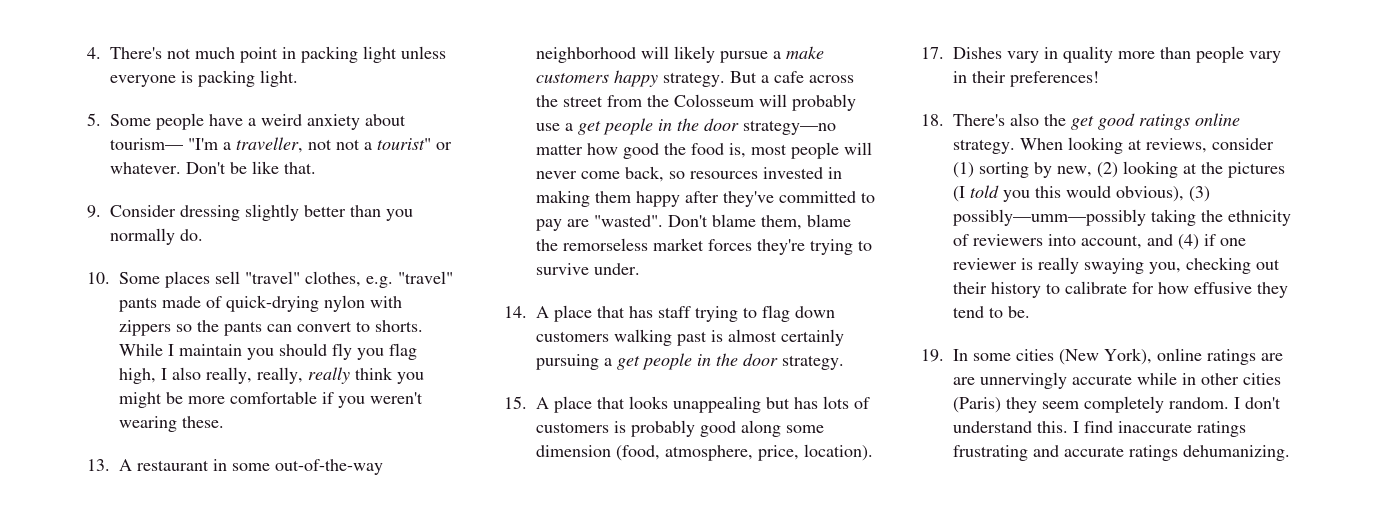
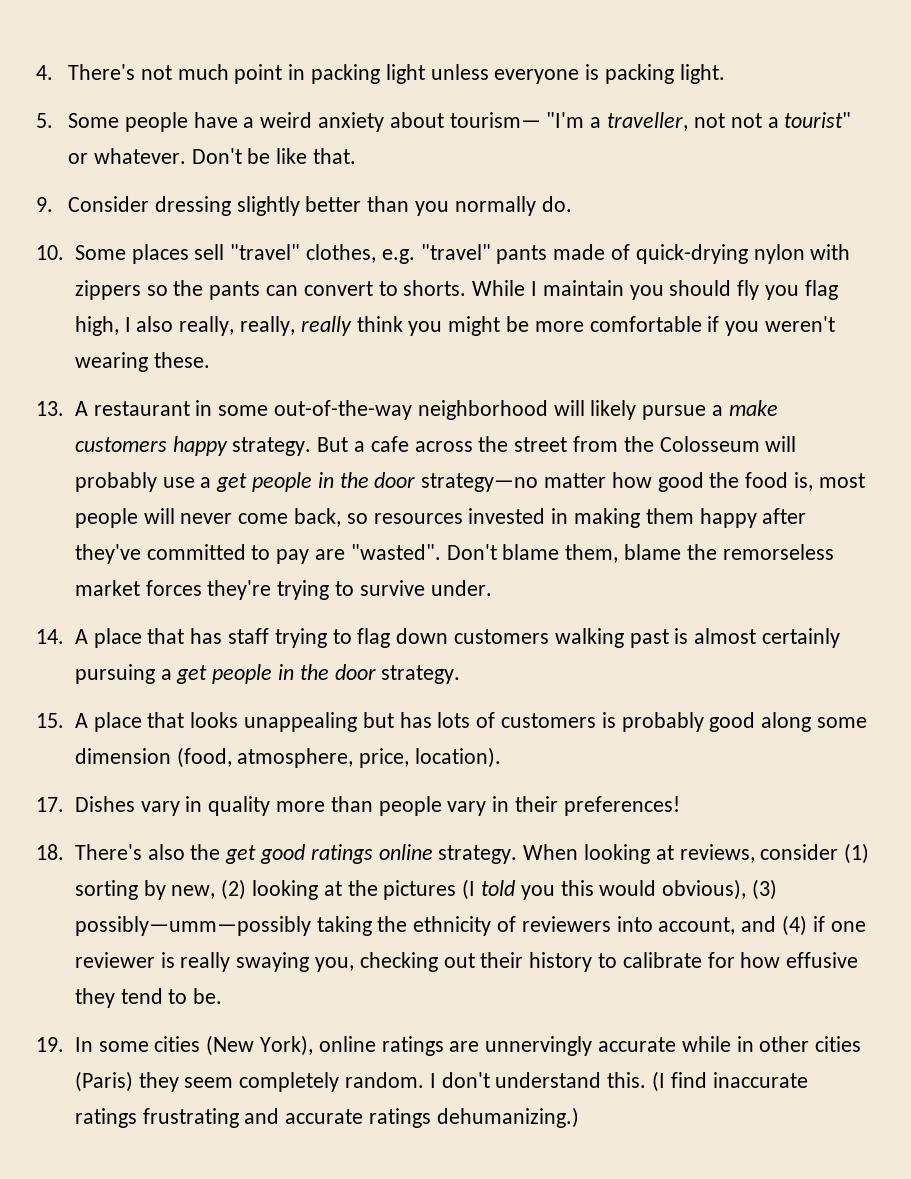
- 19. In some cities (New York), online ratings are are unnervingly accurate while in other cities (Paris) they seem completely random.
+ 19. In some cities (New York), online ratings are unnervingly accurate while in other cities (Paris) they seem completely random.
- I find inaccurate ratings frustrating and accurate ratings dehumanizing.
+ (I find inaccurate ratings frustrating and accurate ratings dehumanizing.)

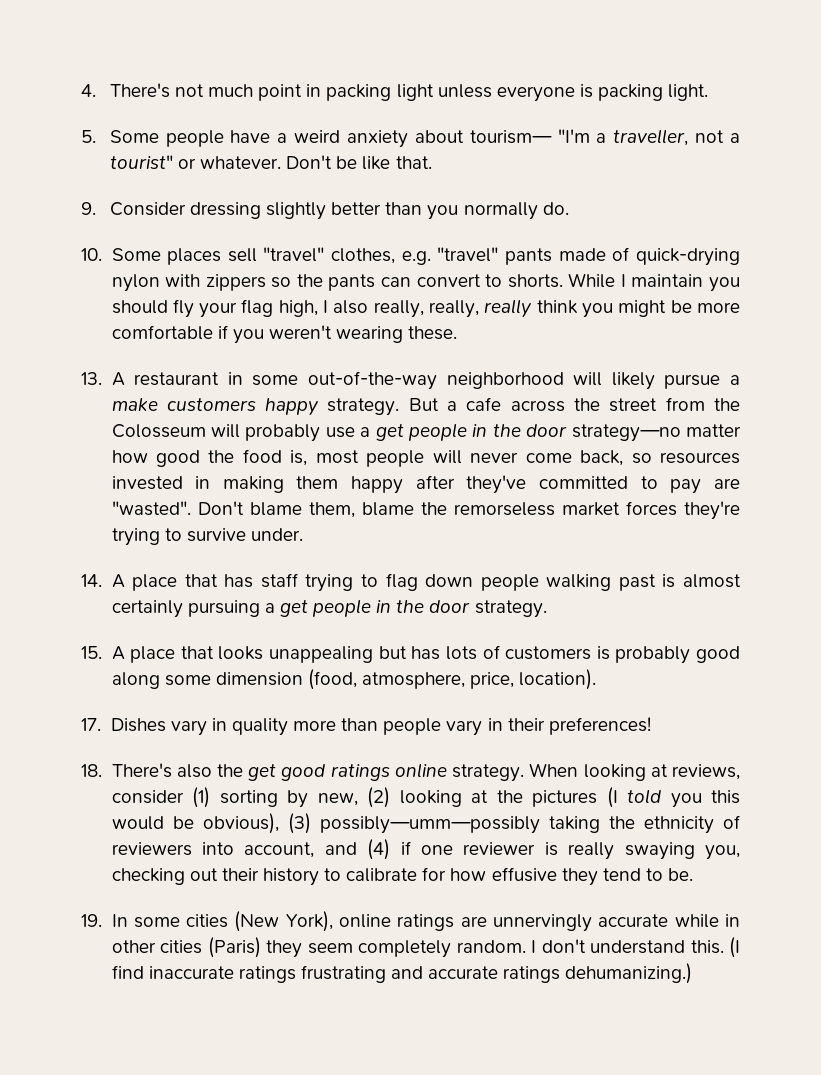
- 5. Some people have a weird anxiety about tourism— "I'm a traveller, not not a tourist" or whatever.
+ 5. Some people have a weird anxiety about tourism— "I'm a traveller, not a tourist" or whatever.
- While I maintain you should fly you flag high, I also really, really, really think you might be more comfortable if you weren't wearing these.
+ While I maintain you should fly your flag high, I also really, really, really think you might be more comfortable if you weren't wearing these.
- 14. A place that has staff trying to flag down customers walking past is almost certainly pursuing a get people in the door strategy.
+ 14. A place that has staff trying to flag down people walking past is almost certainly pursuing a get people in the door strategy.
- When looking at reviews, consider (1) sorting by new, (2) looking at the pictures (I told you this would obvious), (3) possibly—umm—possibly taking the ethnicity of reviewers into account, and (4) if one reviewer is really swaying you, checking out their history to calibrate for how effusive they tend to be.
+ When looking at reviews, consider (1) sorting by new, (2) looking at the pictures (I told you this would be obvious), (3) possibly—umm—possibly taking the ethnicity of reviewers into account, and (4) if one reviewer is really swaying you, checking out their history to calibrate for how effusive they tend to be.

